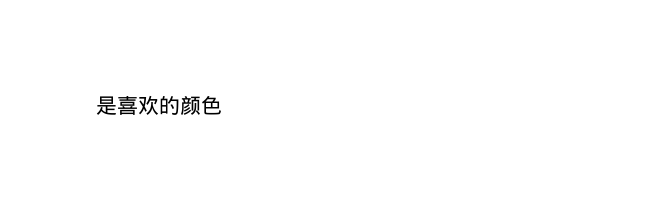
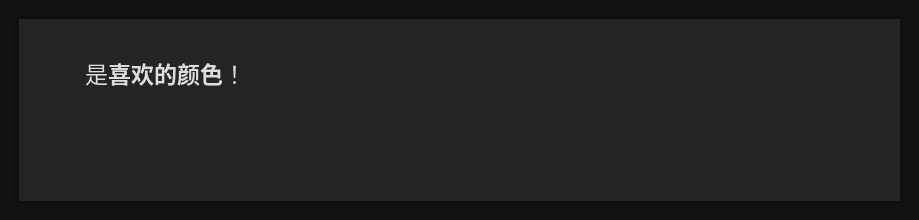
- 是喜欢的颜色
+ 是喜欢的颜色！

